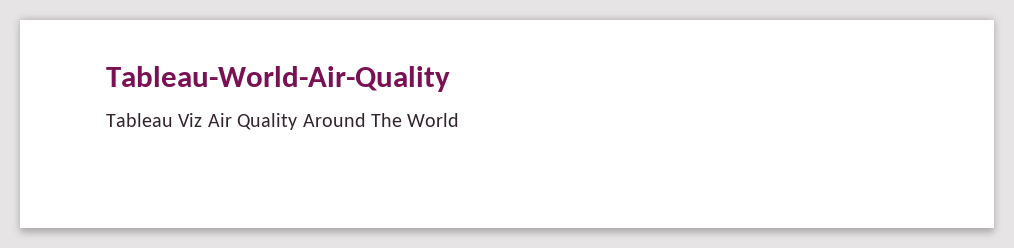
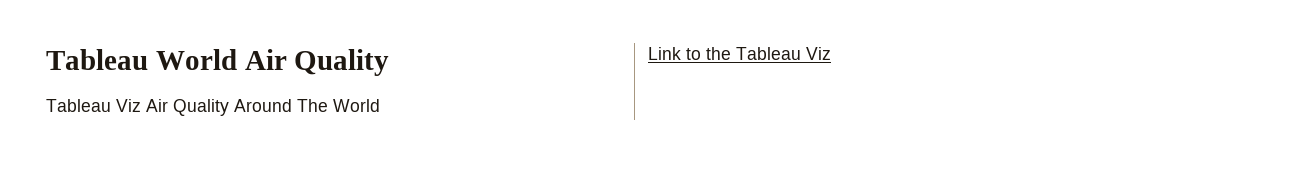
- Tableau-World-Air-Quality
+ Tableau World Air Quality
+ Link to the Tableau Viz

